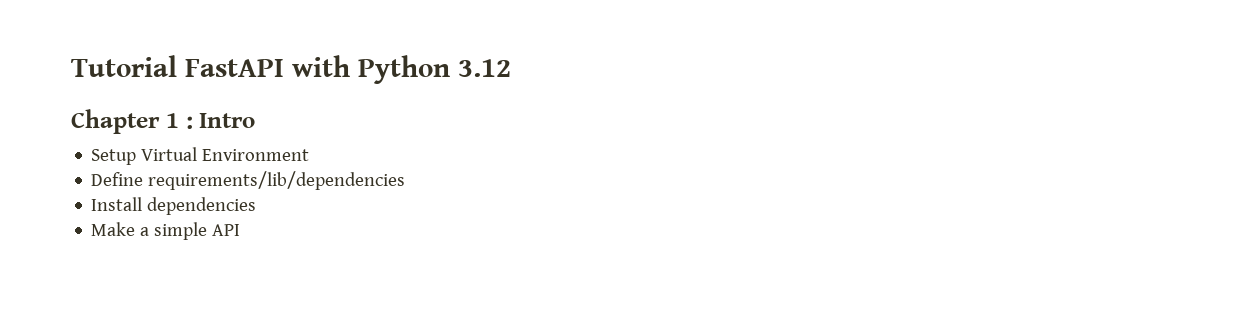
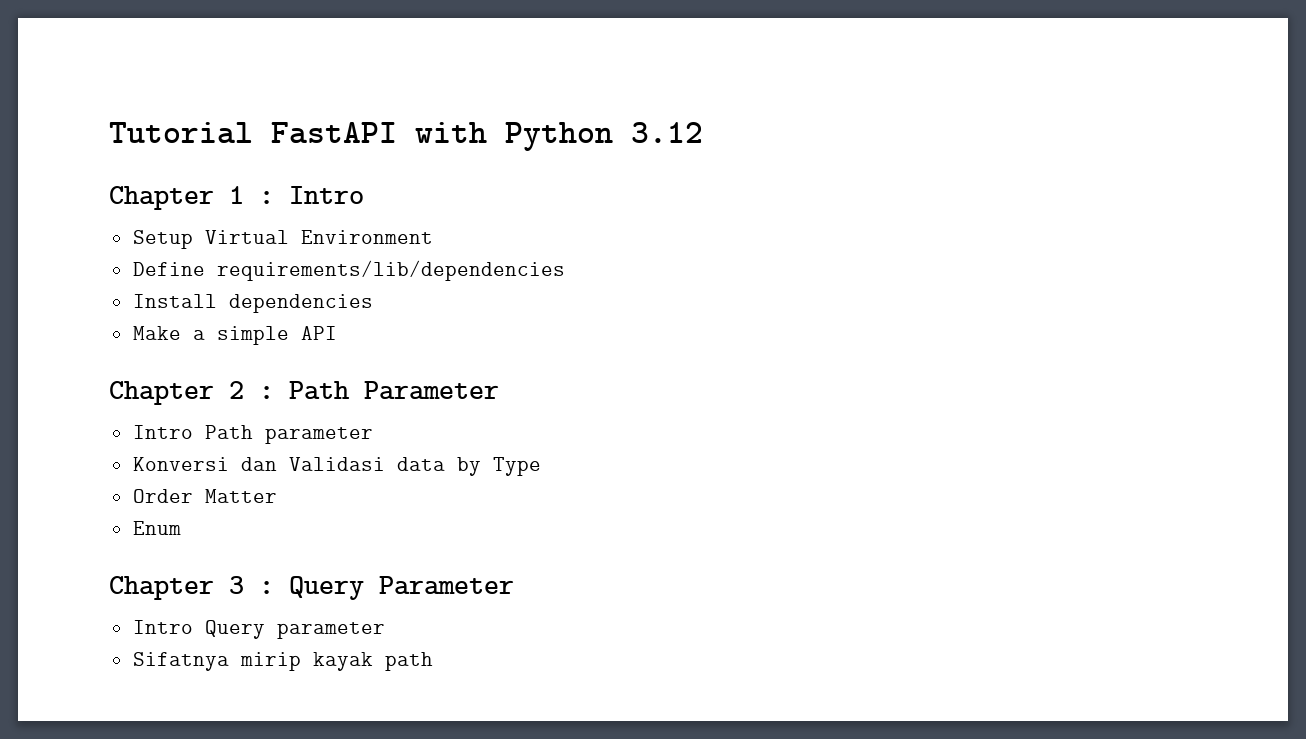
+ Chapter 2 : Path Parameter
+ Intro Path parameter
+ Konversi dan Validasi data by Type
+ Order Matter
+ Enum
+ Chapter 3 : Query Parameter
+ Intro Query parameter
+ Sifatnya mirip kayak path

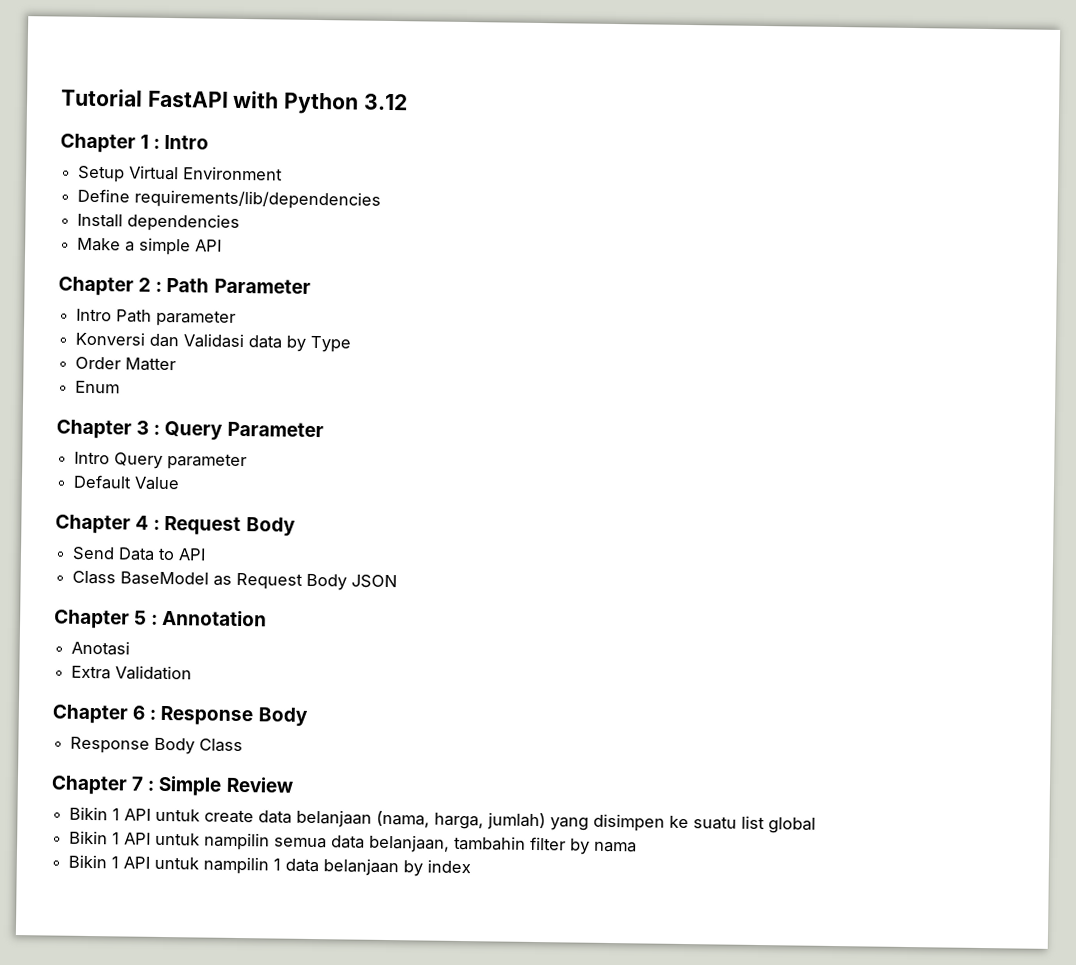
- Sifatnya mirip kayak path
+ Default Value
+ Chapter 4 : Request Body
+ Send Data to API
+ Class BaseModel as Request Body JSON
+ Chapter 5 : Annotation
+ Anotasi
+ Extra Validation
+ Chapter 6 : Response Body
+ Response Body Class
+ Chapter 7 : Simple Review
+ Bikin 1 API untuk create data belanjaan (nama, harga, jumlah) yang disimpen ke suatu list global
+ Bikin 1 API untuk nampilin semua data belanjaan, tambahin filter by nama
+ Bikin 1 API untuk nampilin 1 data belanjaan by index

